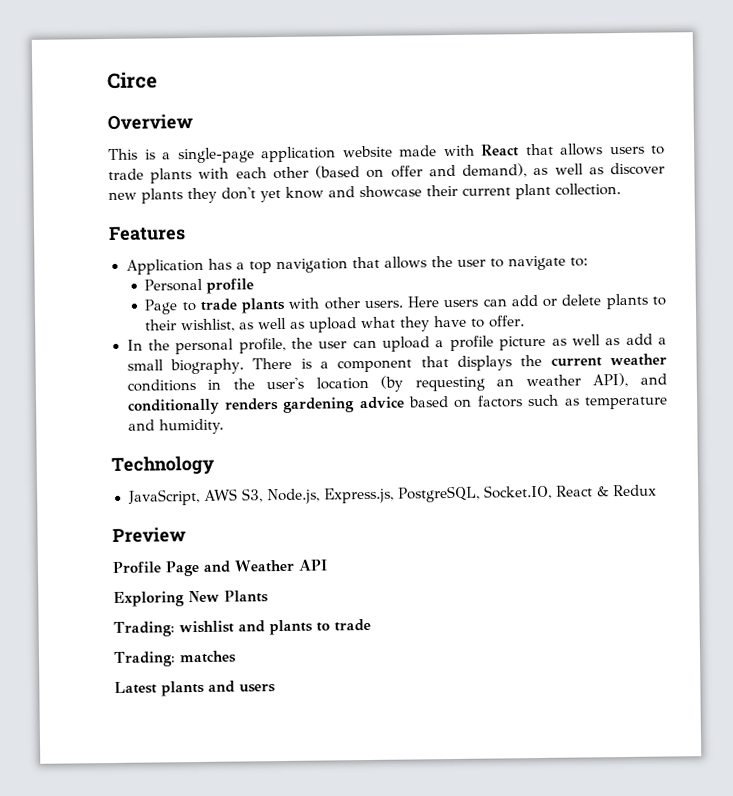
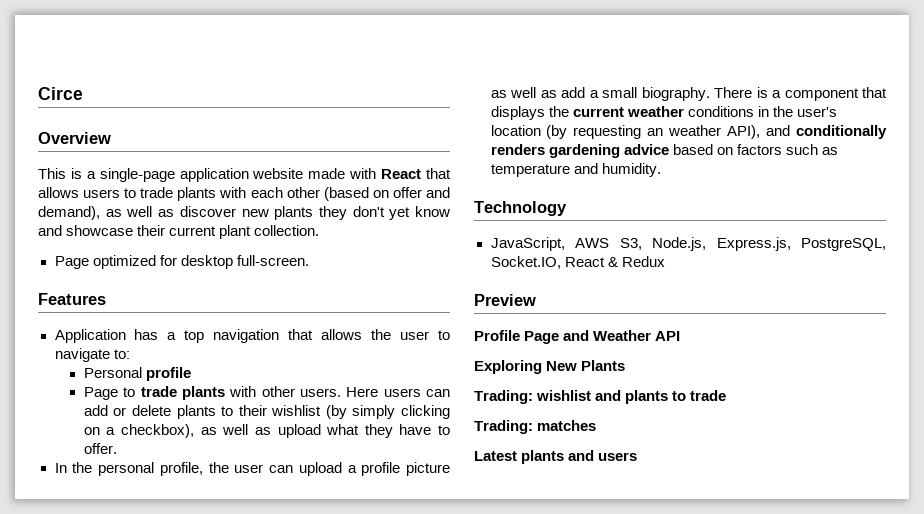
+ Page optimized for desktop full-screen.
- Here users can add or delete plants to their wishlist, as well as upload what they have to offer.
+ Here users can add or delete plants to their wishlist (by simply clicking on a checkbox), as well as upload what they have to offer.

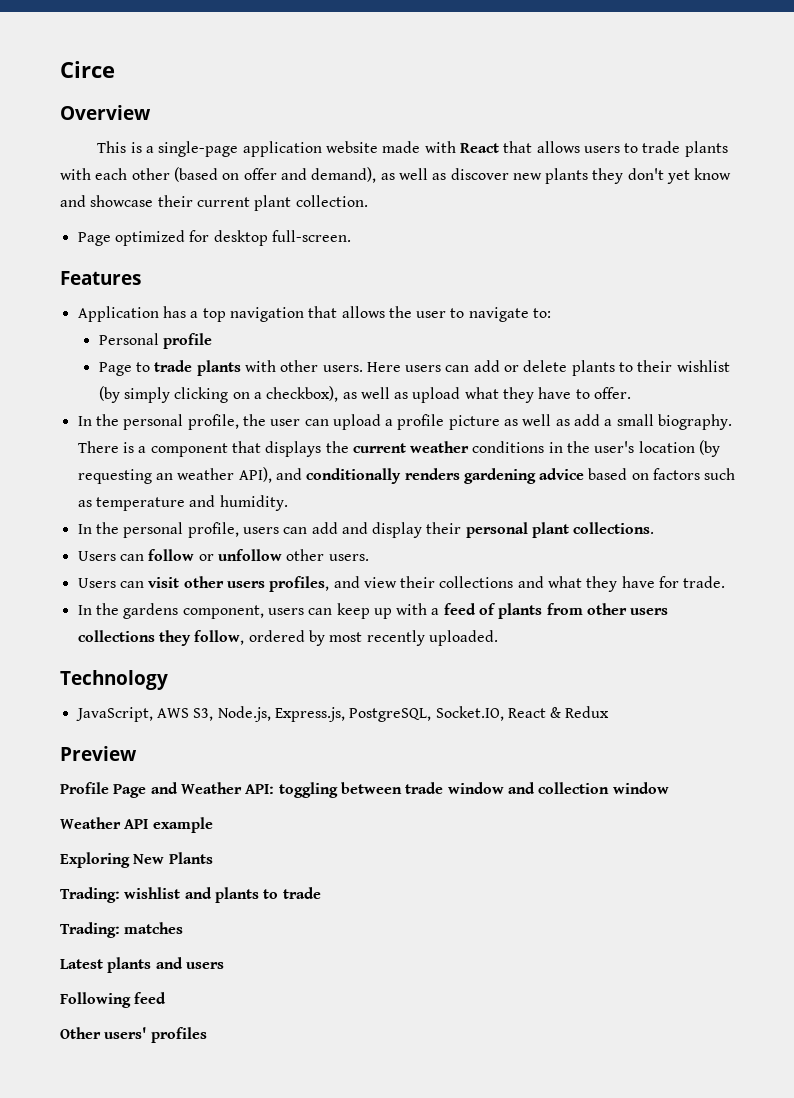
+ In the personal profile, users can add and display their personal plant collections.
+ Users can follow or unfollow other users.
+ Users can visit other users profiles, and view their collections and what they have for trade.
+ In the gardens component, users can keep up with a feed of plants from other users collections they follow, ordered by most recently uploaded.
- Profile Page and Weather API
+ Profile Page and Weather API: toggling between trade window and collection window
+ Weather API example
+ Following feed
+ Other users' profiles

